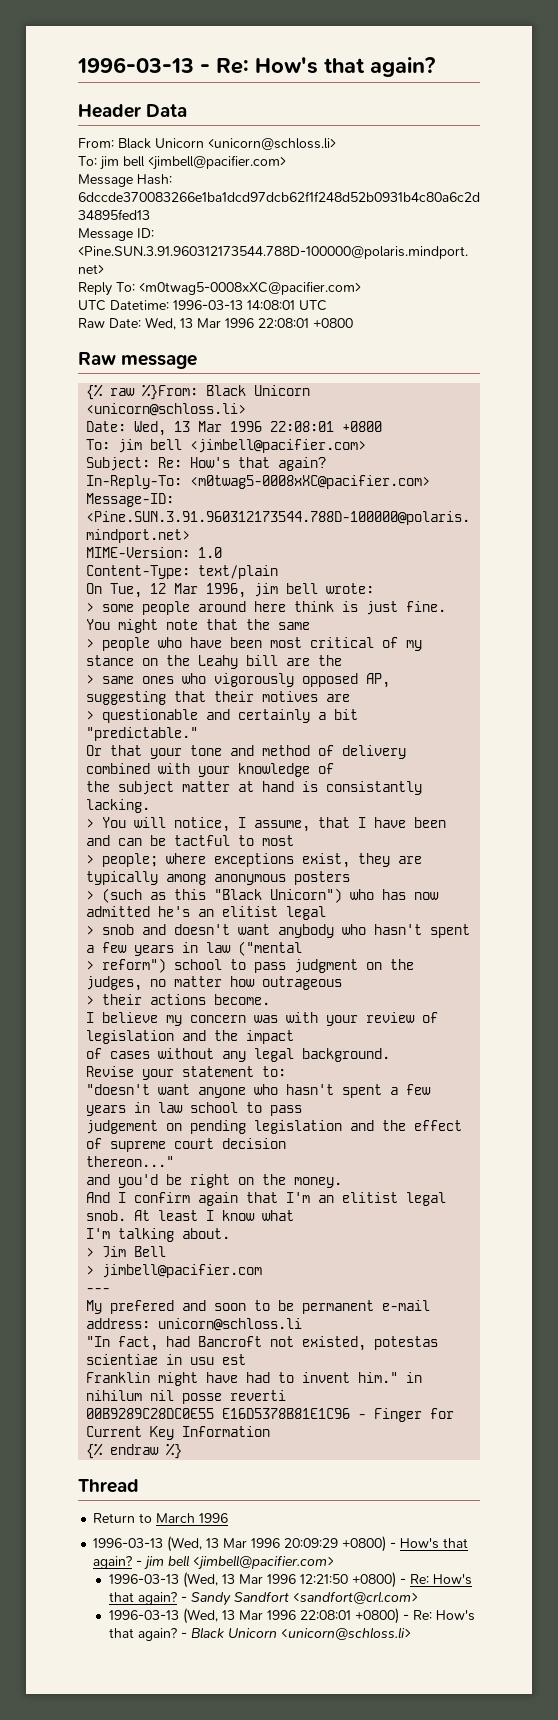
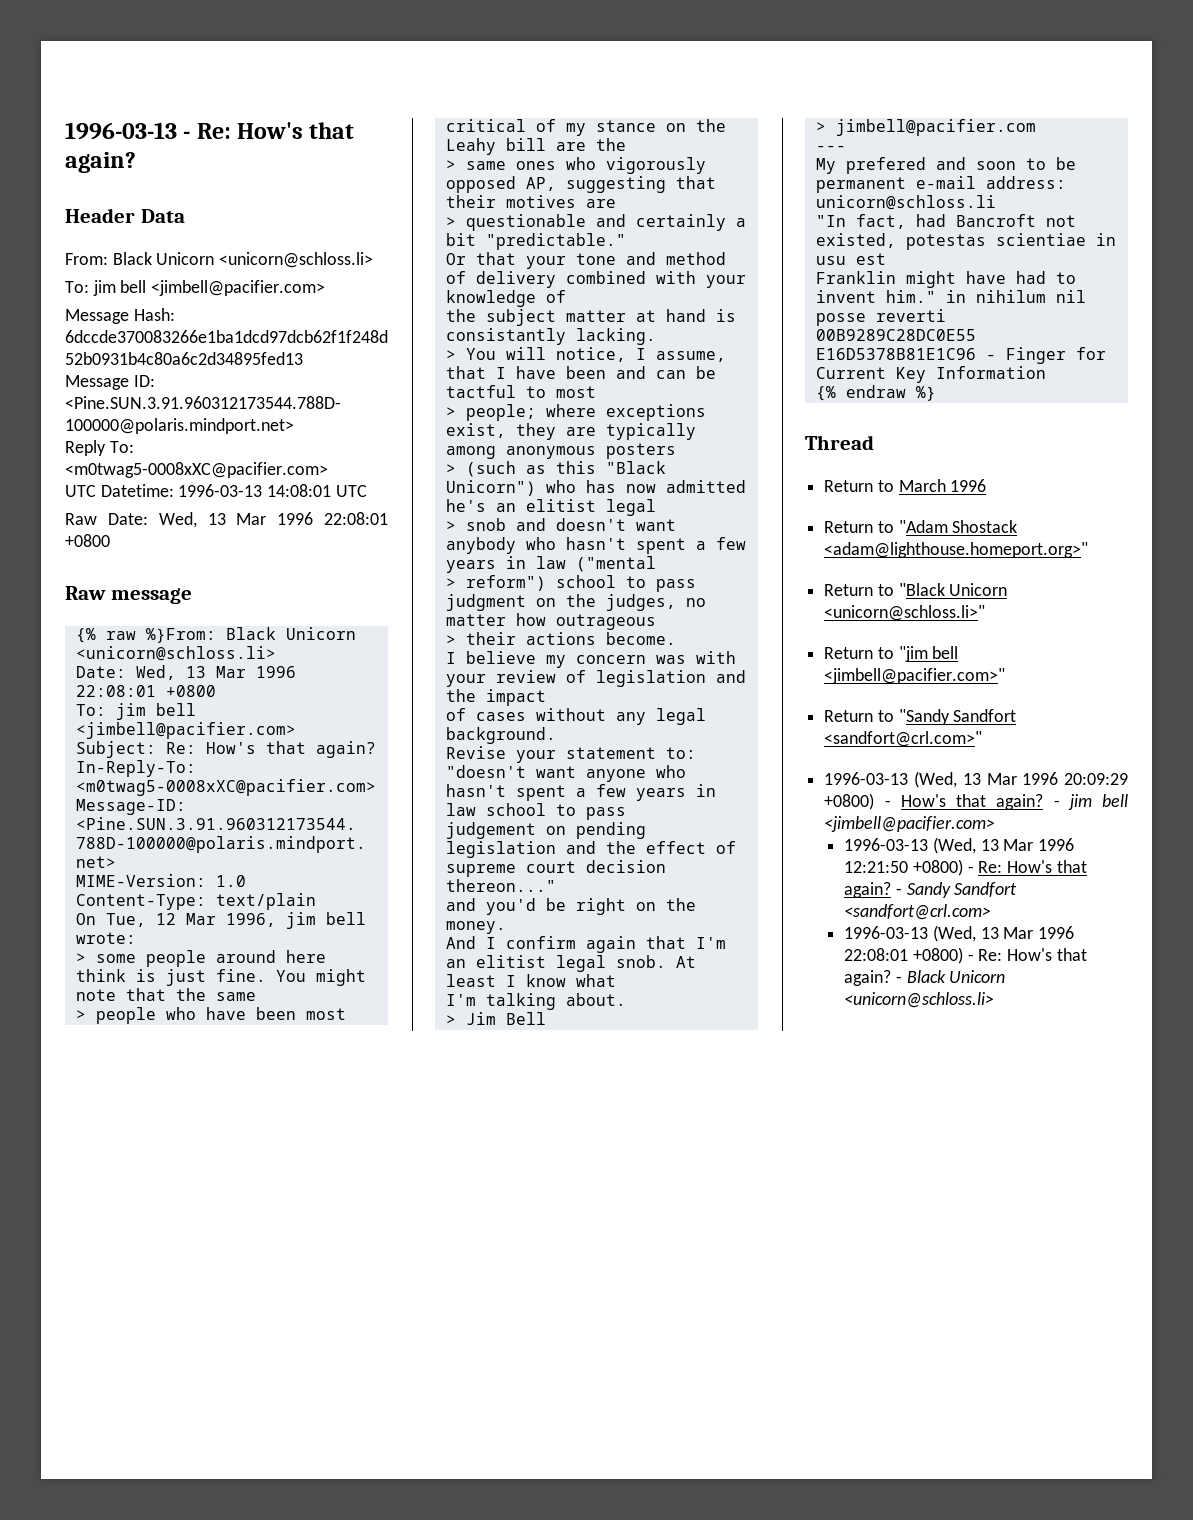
+ Return to "Adam Shostack <adam@lighthouse.homeport.org>"
+ Return to "Black Unicorn <unicorn@schloss.li>"
+ Return to "jim bell <jimbell@pacifier.com>"
+ Return to "Sandy Sandfort <sandfort@crl.com>"

